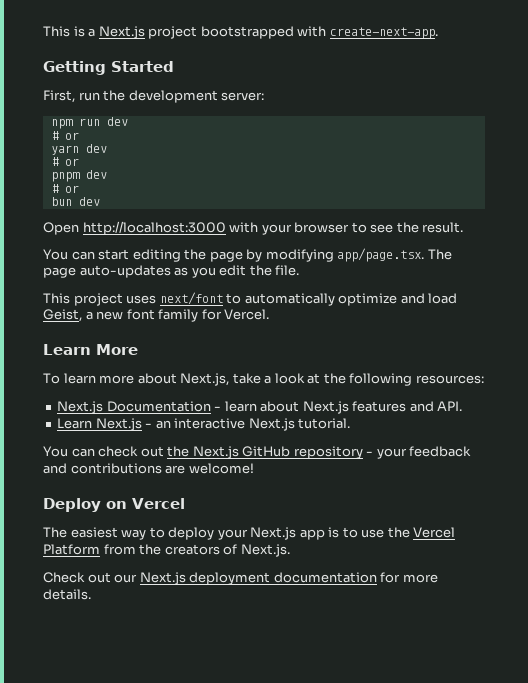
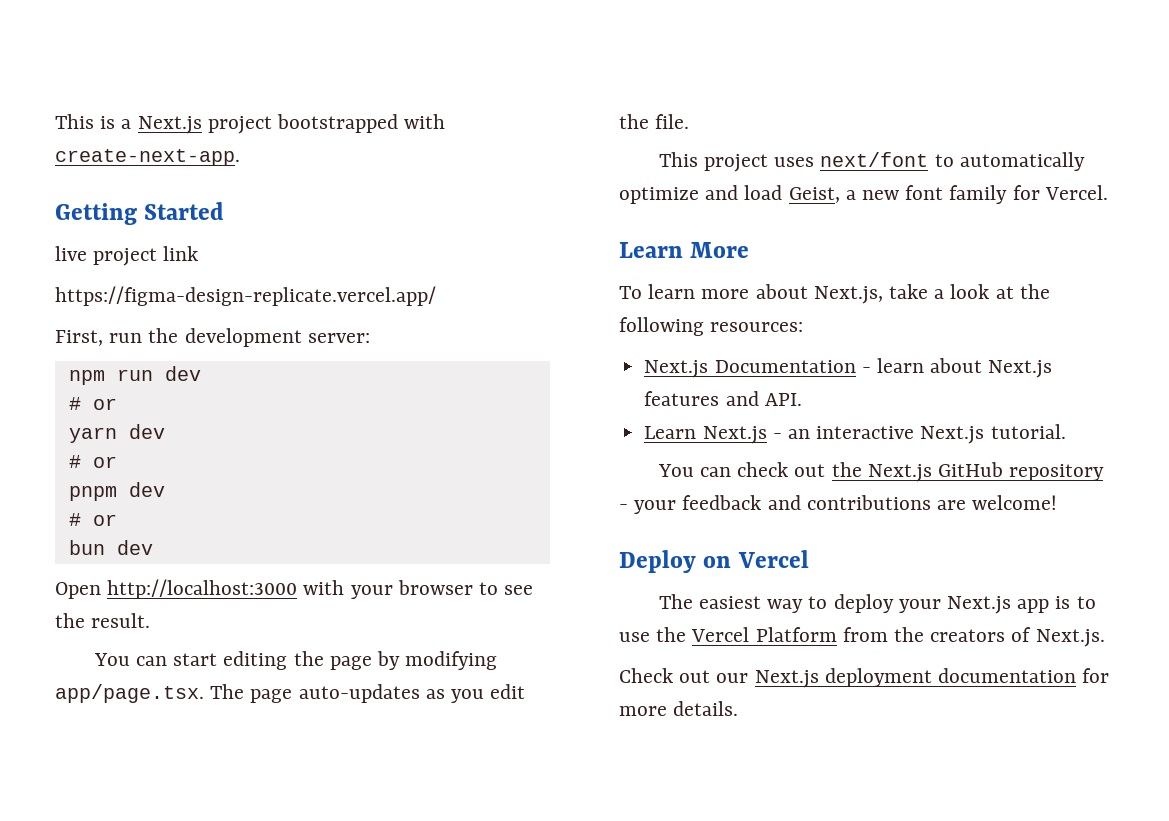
+ live project link
+ https://figma-design-replicate.vercel.app/

